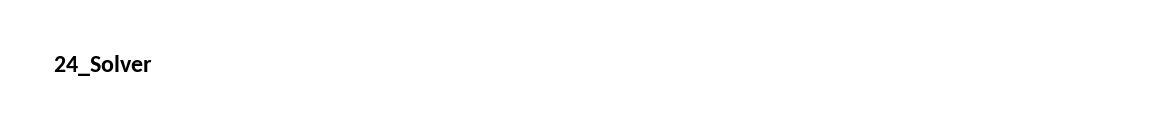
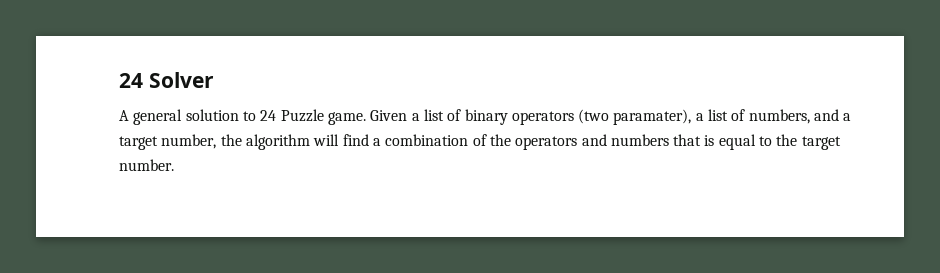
- 24_Solver
+ 24 Solver
+ A general solution to 24 Puzzle game. Given a list of binary operators (two paramater), a list of numbers, and a target number, the algorithm will find a combination of the operators and numbers that is equal to the target number.

